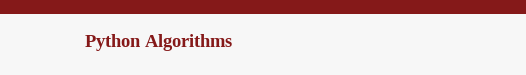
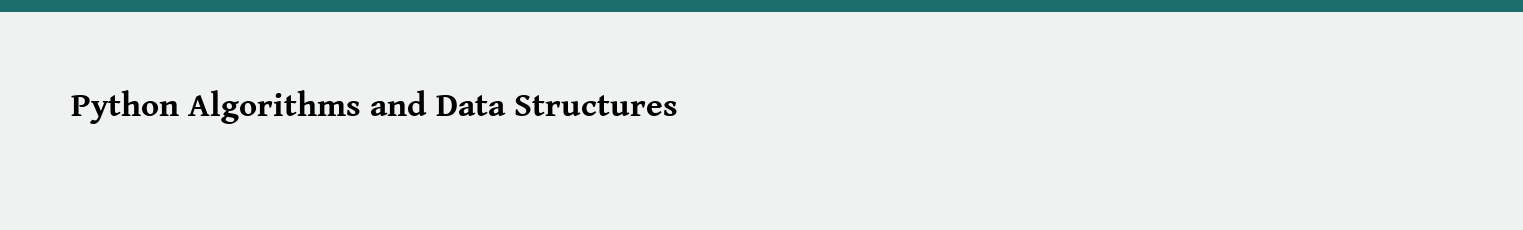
- Python Algorithms
+ Python Algorithms and Data Structures

